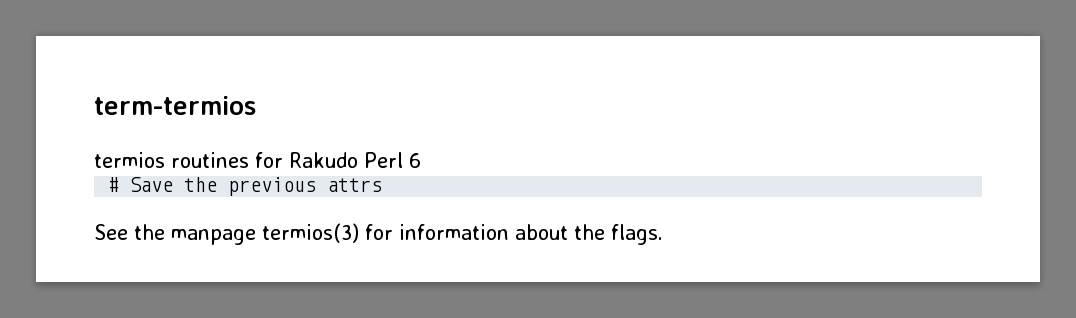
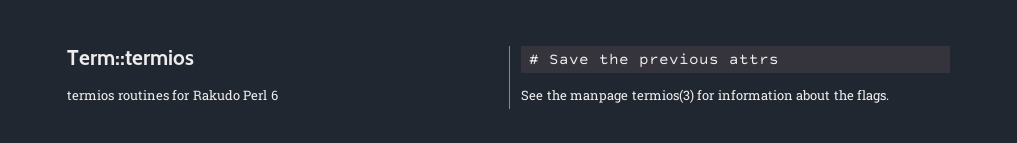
- term-termios
+ Term::termios

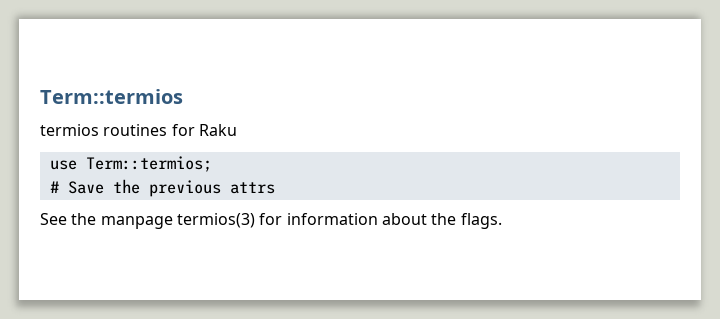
- termios routines for Rakudo Perl 6
+ termios routines for Raku
+ use Term::termios;

